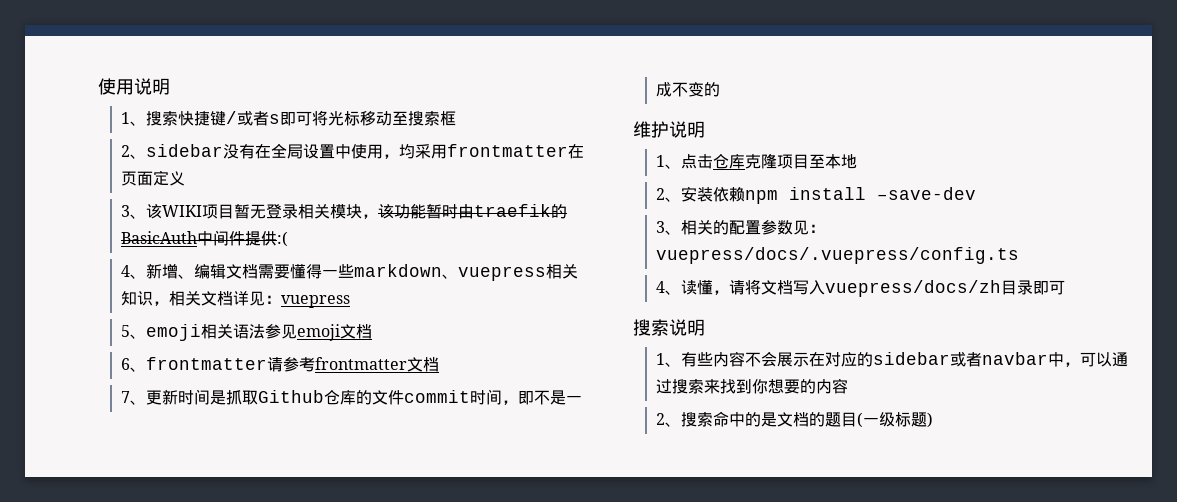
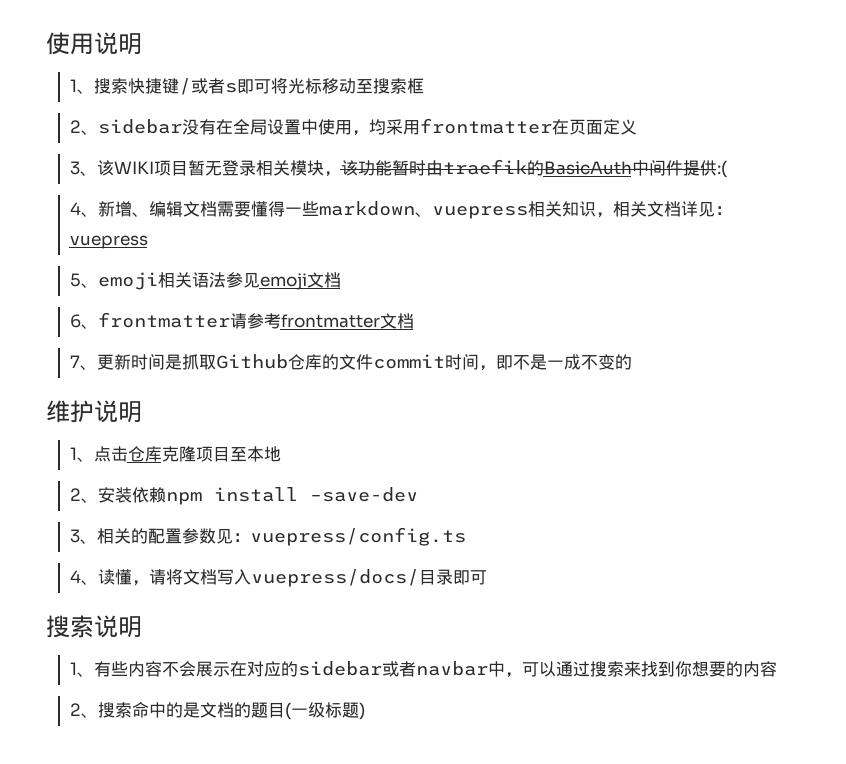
- 3、相关的配置参数见：vuepress/docs/.vuepress/config.ts
+ 3、相关的配置参数见：vuepress/config.ts
- 4、读懂，请将文档写入vuepress/docs/zh目录即可
+ 4、读懂，请将文档写入vuepress/docs/目录即可

